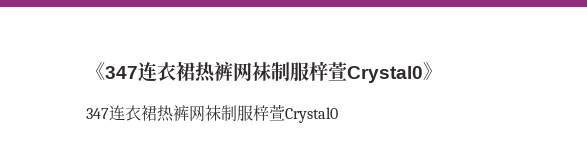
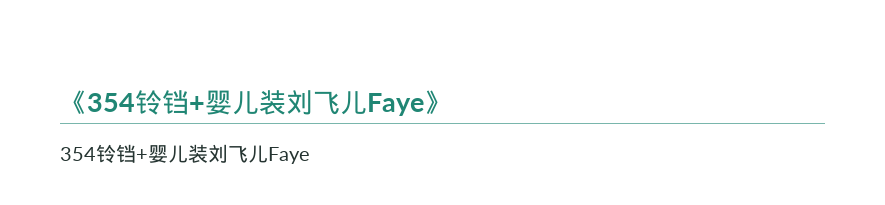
- 《347连衣裙热裤网袜制服梓萱Crystal0》
- 347连衣裙热裤网袜制服梓萱Crystal0
+ 《354铃铛+婴儿装刘飞儿Faye》
+ 354铃铛+婴儿装刘飞儿Faye

